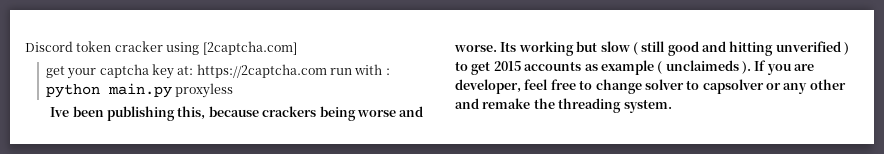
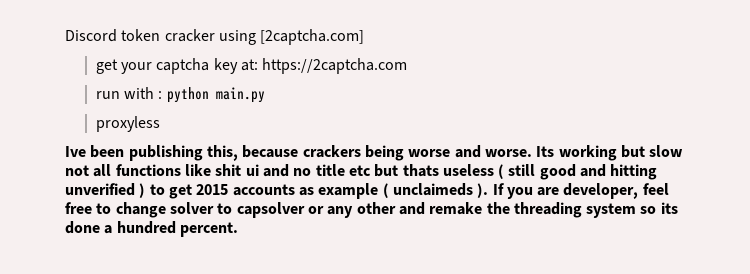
- get your captcha key at: https://2captcha.com run with : python main.py proxyless
+ get your captcha key at: https://2captcha.com
+ run with : python main.py
+ proxyless
- Its working but slow ( still good and hitting unverified ) to get 2015 accounts as example ( unclaimeds ).
+ Its working but slow not all functions like shit ui and no title etc but thats useless ( still good and hitting unverified ) to get 2015 accounts as example ( unclaimeds ).
- If you are developer, feel free to change solver to capsolver or any other and remake the threading system.
+ If you are developer, feel free to change solver to capsolver or any other and remake the threading system so its done a hundred percent.

